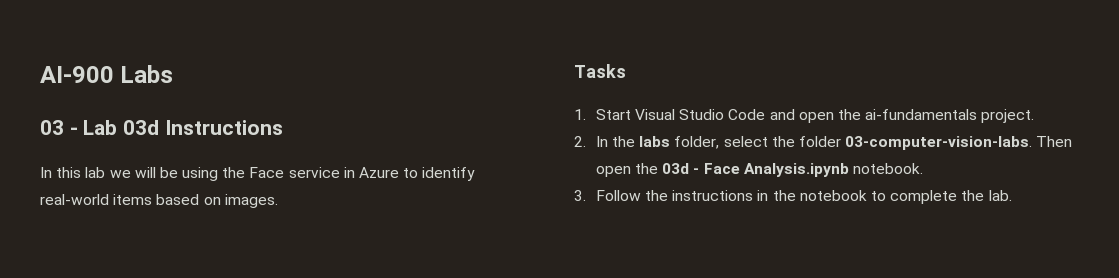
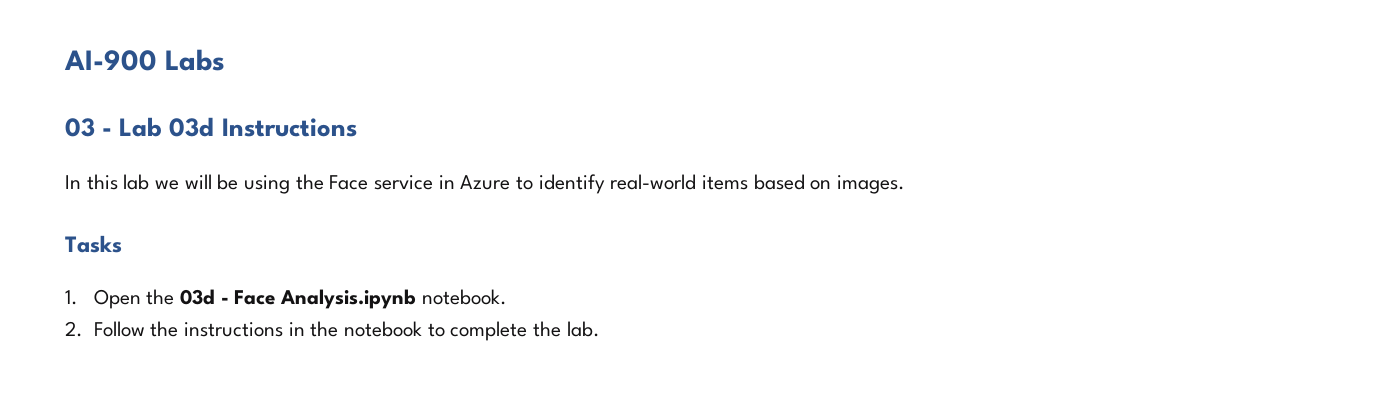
- 1. Start Visual Studio Code and open the ai-fundamentals project.
- 2. In the labs folder, select the folder 03-computer-vision-labs. Then open the 03d - Face Analysis.ipynb notebook.
+ 1. Open the 03d - Face Analysis.ipynb notebook.
- 3. Follow the instructions in the notebook to complete the lab.
+ 2. Follow the instructions in the notebook to complete the lab.

